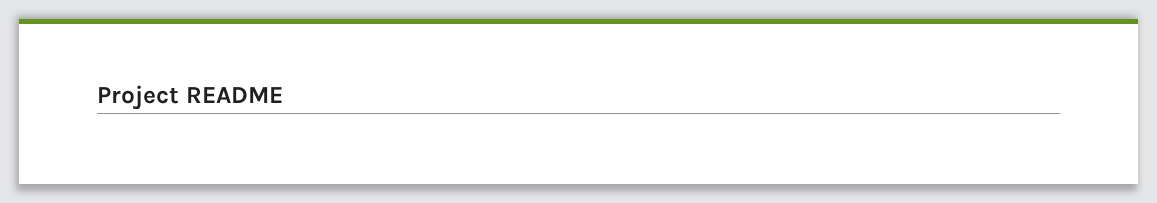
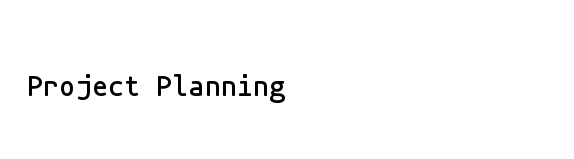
- Project README
+ Project Planning

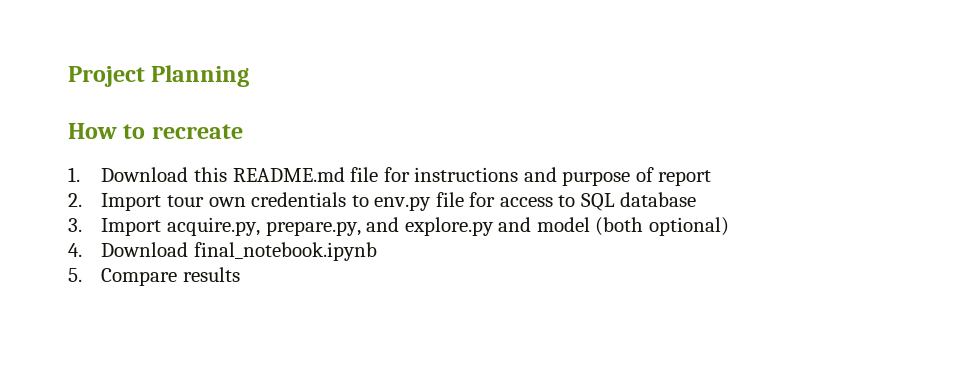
+ How to recreate
+ 1. Download this README.md file for instructions and purpose of report
+ 2. Import tour own credentials to env.py file for access to SQL database
+ 3. Import acquire.py, prepare.py, and explore.py and model (both optional)
+ 4. Download final_notebook.ipynb
+ 5. Compare results

